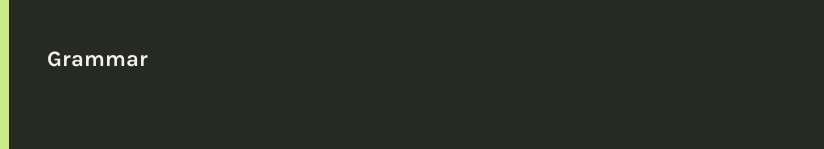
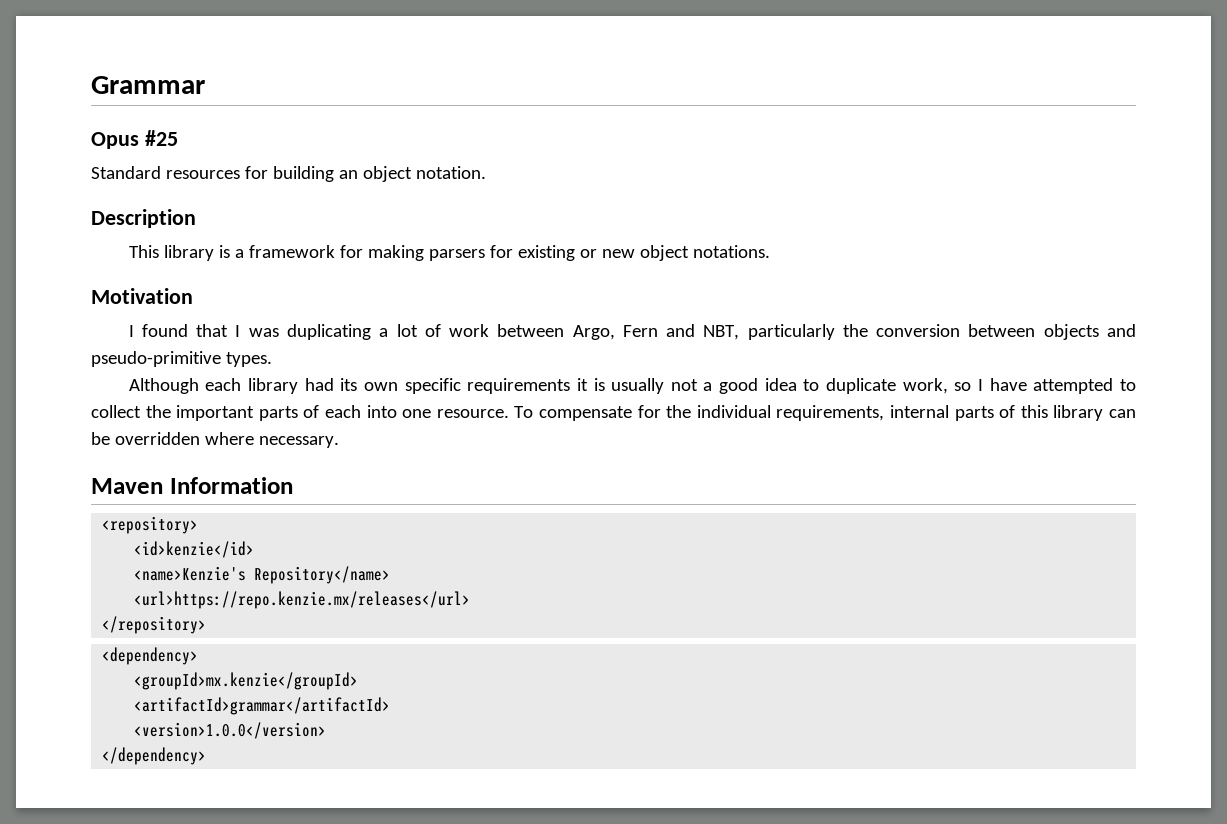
+ Opus #25
+ Standard resources for building an object notation.
+ Description
+ This library is a framework for making parsers for existing or new object notations.
+ Motivation
+ I found that I was duplicating a lot of work between Argo, Fern and NBT, particularly the conversion between objects and pseudo-primitive types.
+ Although each library had its own specific requirements it is usually not a good idea to duplicate work, so I have attempted to collect the important parts of each into one resource. To compensate for the individual requirements, internal parts of this library can be overridden where necessary.
+ Maven Information
+ <repository>
+ <id>kenzie</id>
+ <name>Kenzie's Repository</name>
+ <url>https://repo.kenzie.mx/releases</url>
+ </repository>
+ <dependency>
+ <groupId>mx.kenzie</groupId>
+ <artifactId>grammar</artifactId>
+ <version>1.0.0</version>
+ </dependency>

